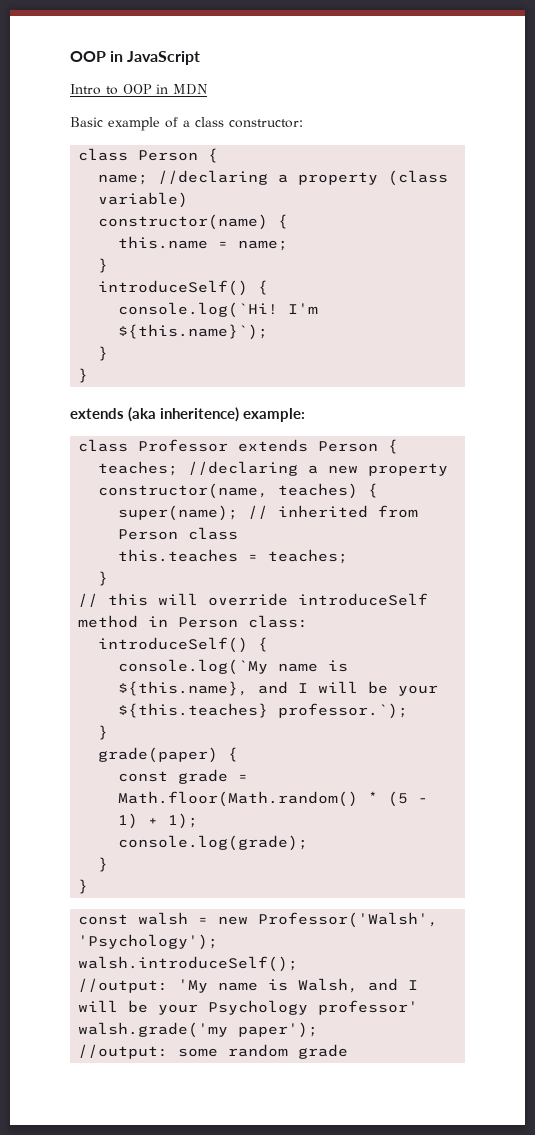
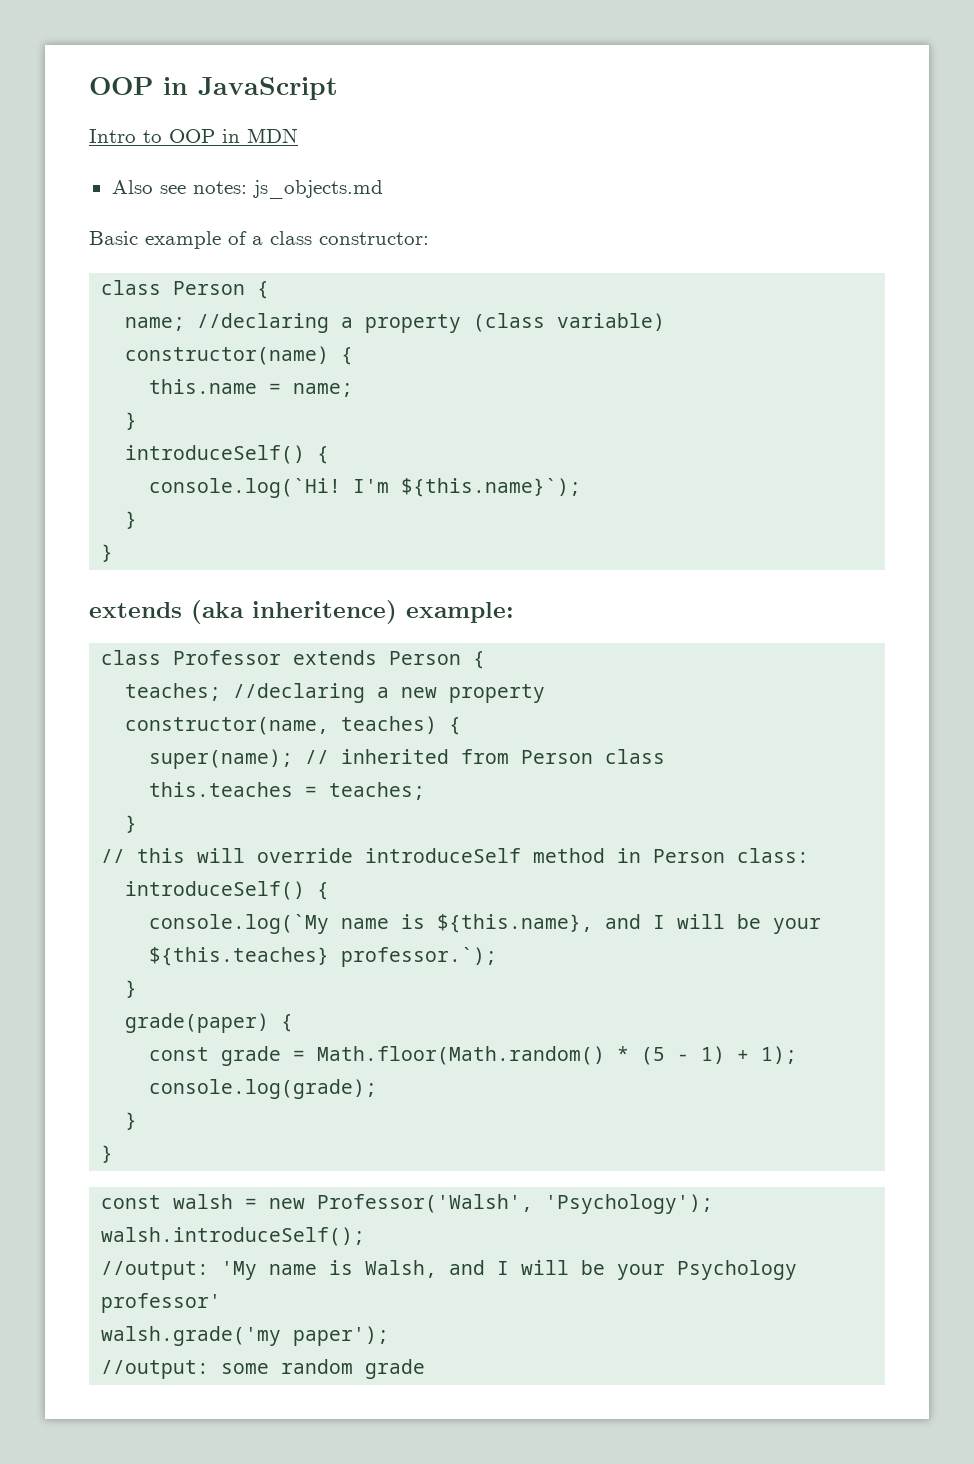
+ Also see notes: js_objects.md

